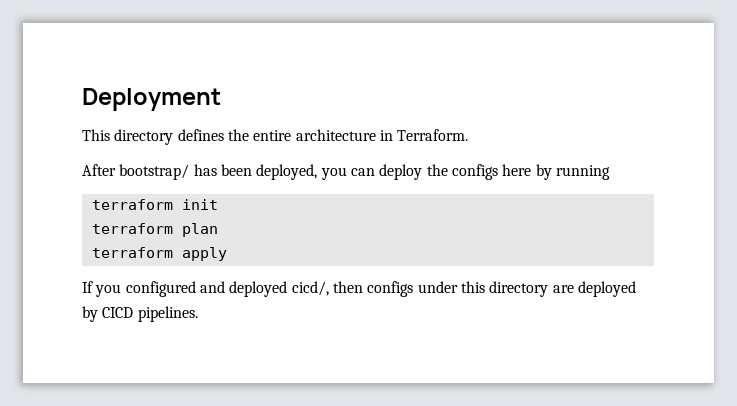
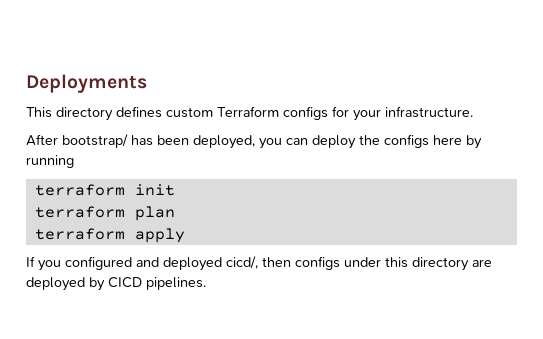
- Deployment
+ Deployments
- This directory defines the entire architecture in Terraform.
+ This directory defines custom Terraform configs for your infrastructure.

